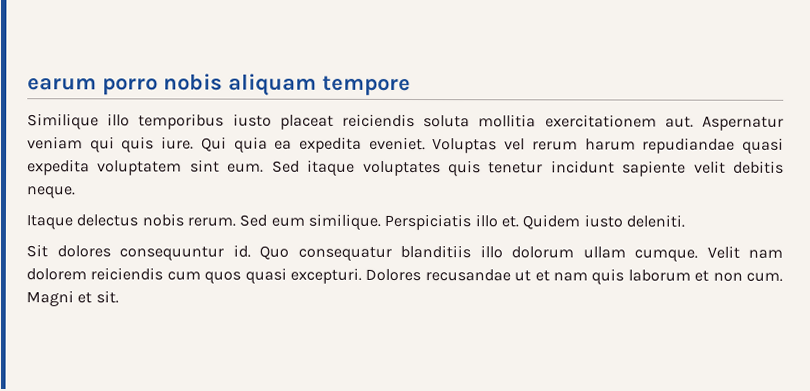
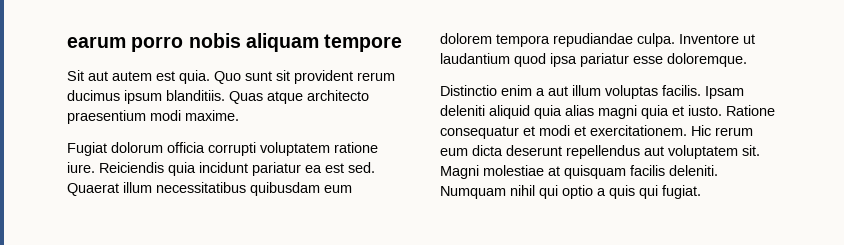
- Similique illo temporibus iusto placeat reiciendis soluta mollitia exercitationem aut. Aspernatur veniam qui quis iure. Qui quia ea expedita eveniet. Voluptas vel rerum harum repudiandae quasi expedita voluptatem sint eum. Sed itaque voluptates quis tenetur incidunt sapiente velit debitis neque.
- Itaque delectus nobis rerum. Sed eum similique. Perspiciatis illo et. Quidem iusto deleniti.
- Sit dolores consequuntur id. Quo consequatur blanditiis illo dolorum ullam cumque. Velit nam dolorem reiciendis cum quos quasi excepturi. Dolores recusandae ut et nam quis laborum et non cum. Magni et sit.
+ Sit aut autem est quia. Quo sunt sit provident rerum ducimus ipsum blanditiis. Quas atque architecto praesentium modi maxime.
+ Fugiat dolorum officia corrupti voluptatem ratione iure. Reiciendis quia incidunt pariatur ea est sed. Quaerat illum necessitatibus quibusdam eum dolorem tempora repudiandae culpa. Inventore ut laudantium quod ipsa pariatur esse doloremque.
+ Distinctio enim a aut illum voluptas facilis. Ipsam deleniti aliquid quia alias magni quia et iusto. Ratione consequatur et modi et exercitationem. Hic rerum eum dicta deserunt repellendus aut voluptatem sit. Magni molestiae at quisquam facilis deleniti. Numquam nihil qui optio a quis qui fugiat.

